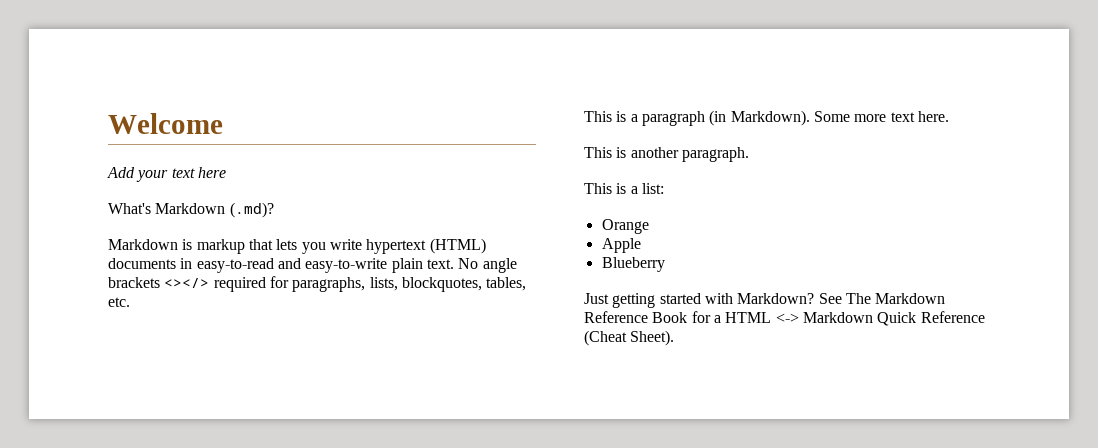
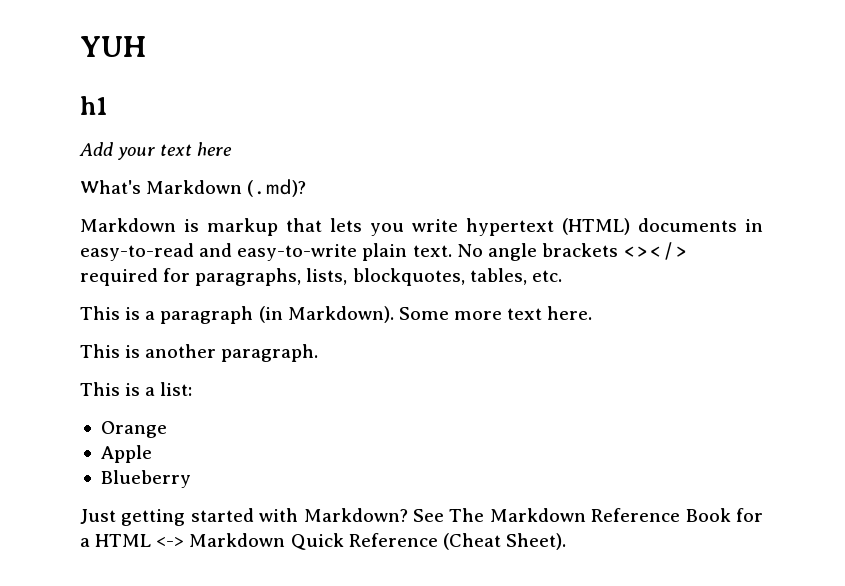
- Welcome
+ YUH
+ h1

